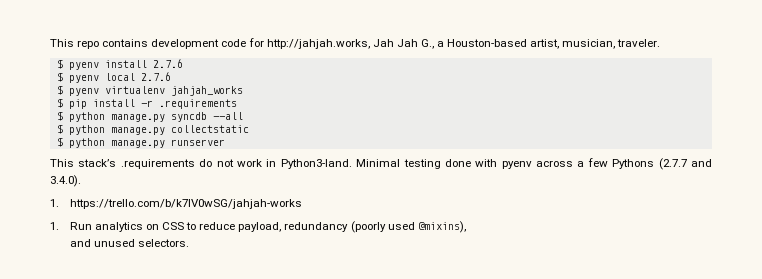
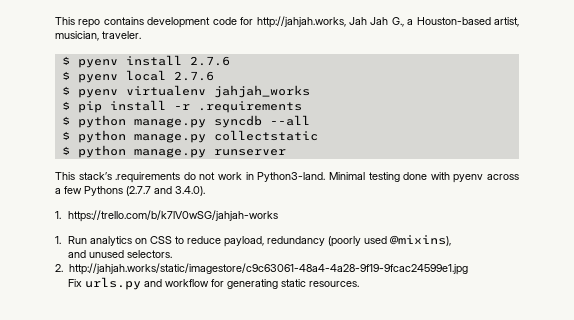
+ 2. http://jahjah.works/static/imagestore/c9c63061-48a4-4a28-9f19-9fcac24599e1.jpg
+ Fix urls.py and workflow for generating static resources.

